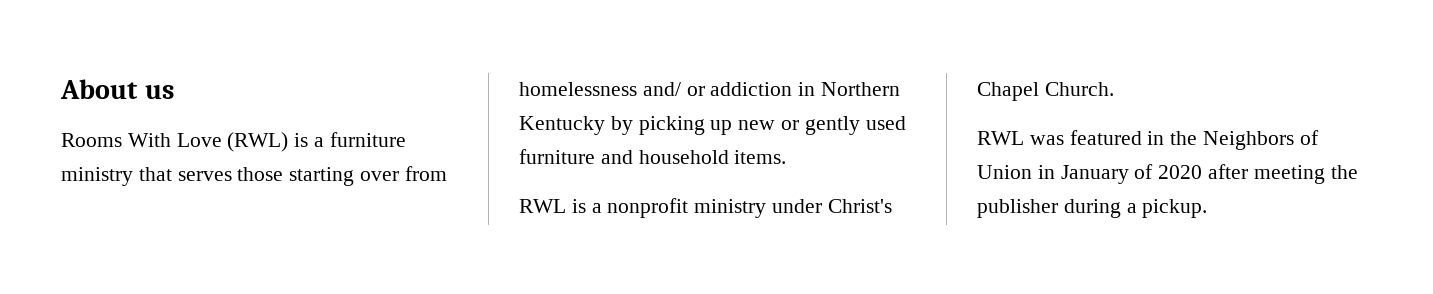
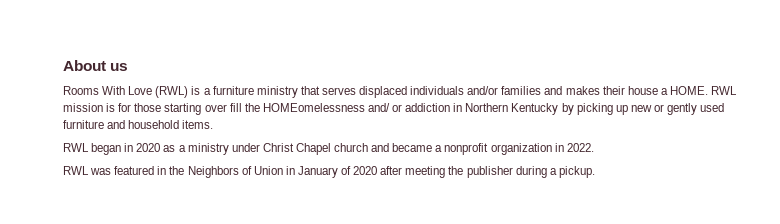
- Rooms With Love (RWL) is a furniture ministry that serves those starting over from homelessness and/ or addiction in Northern Kentucky by picking up new or gently used furniture and household items.
+ Rooms With Love (RWL) is a furniture ministry that serves displaced individuals and/or families and makes their house a HOME. RWL mission is for those starting over fill the HOMEomelessness and/ or addiction in Northern Kentucky by picking up new or gently used furniture and household items.
- RWL is a nonprofit ministry under Christ's Chapel Church.
+ RWL began in 2020 as a ministry under Christ Chapel church and became a nonprofit organization in 2022.

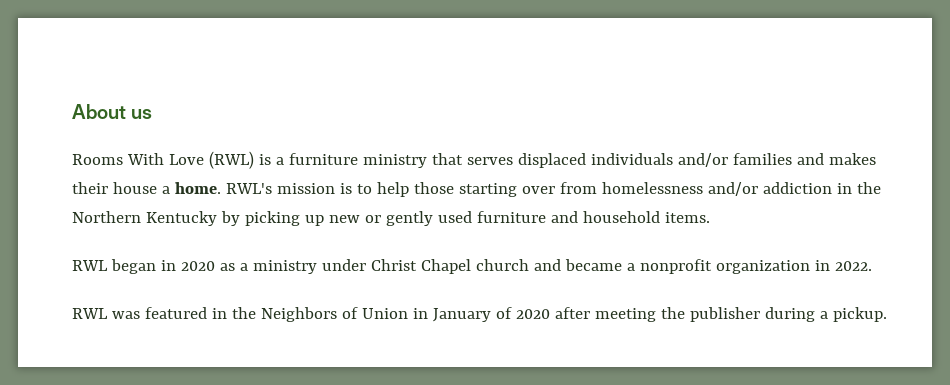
- Rooms With Love (RWL) is a furniture ministry that serves displaced individuals and/or families and makes their house a HOME. RWL mission is for those starting over fill the HOMEomelessness and/ or addiction in Northern Kentucky by picking up new or gently used furniture and household items.
+ Rooms With Love (RWL) is a furniture ministry that serves displaced individuals and/or families and makes their house a home. RWL's mission is to help those starting over from homelessness and/or addiction in the Northern Kentucky by picking up new or gently used furniture and household items.

